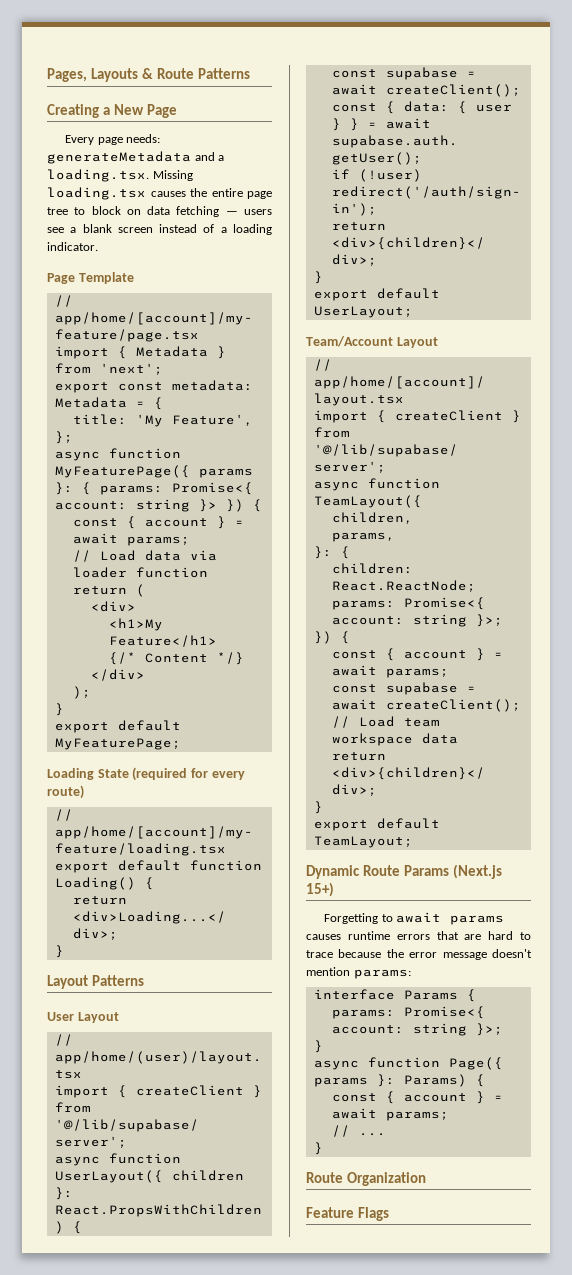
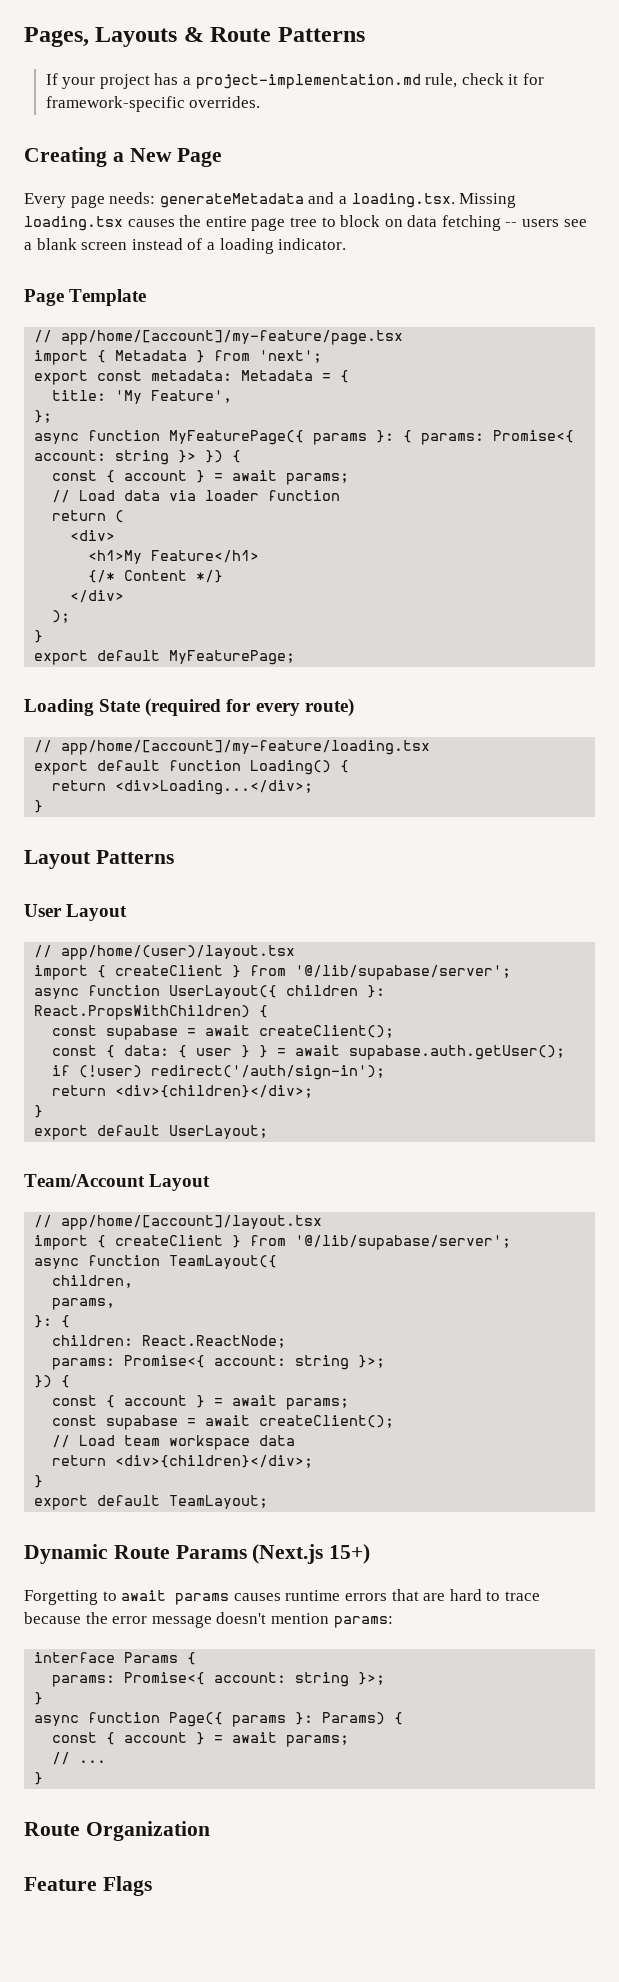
+ If your project has a project-implementation.md rule, check it for framework-specific overrides.
- Every page needs: generateMetadata and a loading.tsx. Missing loading.tsx causes the entire page tree to block on data fetching — users see a blank screen instead of a loading indicator.
+ Every page needs: generateMetadata and a loading.tsx. Missing loading.tsx causes the entire page tree to block on data fetching -- users see a blank screen instead of a loading indicator.

